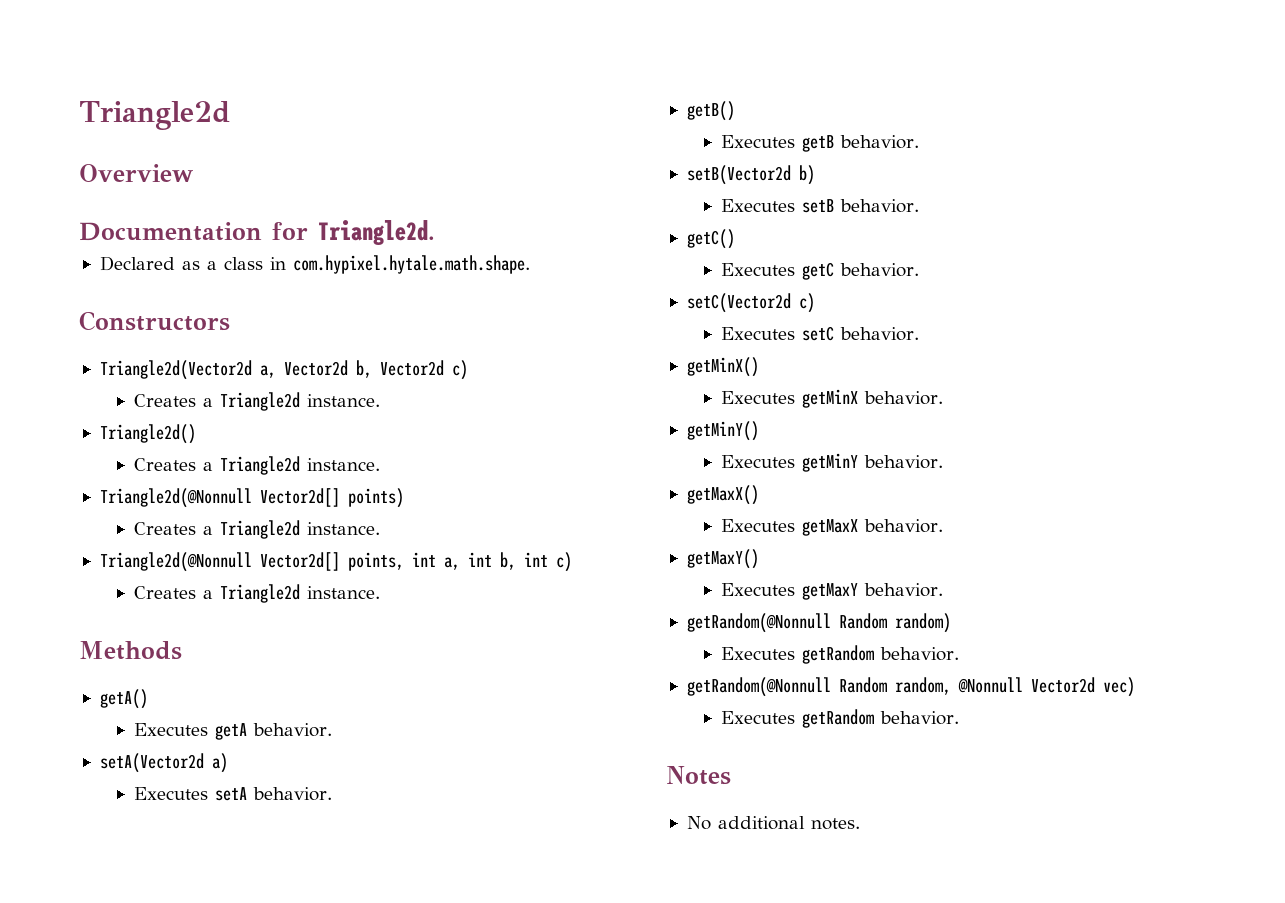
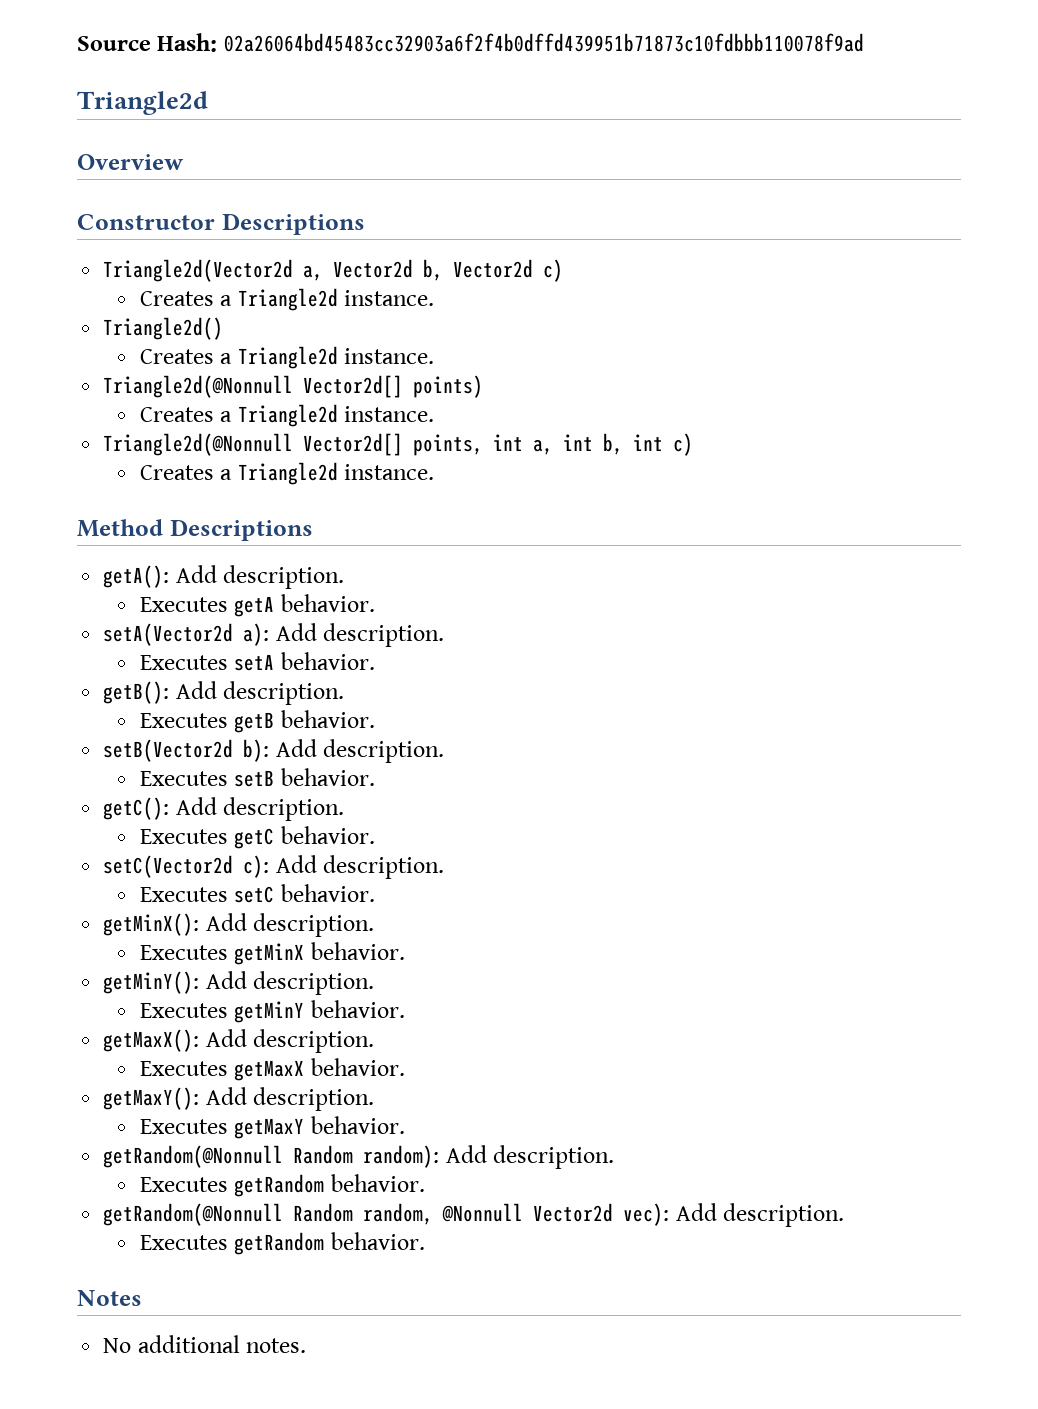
+ Source Hash: 02a26064bd45483cc32903a6f2f4b0dffd439951b71873c10fdbbb110078f9ad
- Documentation for Triangle2d.
- Declared as a class in com.hypixel.hytale.math.shape.
- Constructors
+ Constructor Descriptions
- Methods
- getA()
+ Method Descriptions
+ getA(): Add description.
- setA(Vector2d a)
+ setA(Vector2d a): Add description.
- getB()
+ getB(): Add description.
- setB(Vector2d b)
+ setB(Vector2d b): Add description.
- getC()
+ getC(): Add description.
- setC(Vector2d c)
+ setC(Vector2d c): Add description.
- getMinX()
+ getMinX(): Add description.
- getMinY()
+ getMinY(): Add description.
- getMaxX()
+ getMaxX(): Add description.
- getMaxY()
+ getMaxY(): Add description.
- getRandom(@Nonnull Random random)
+ getRandom(@Nonnull Random random): Add description.
- getRandom(@Nonnull Random random, @Nonnull Vector2d vec)
+ getRandom(@Nonnull Random random, @Nonnull Vector2d vec): Add description.

